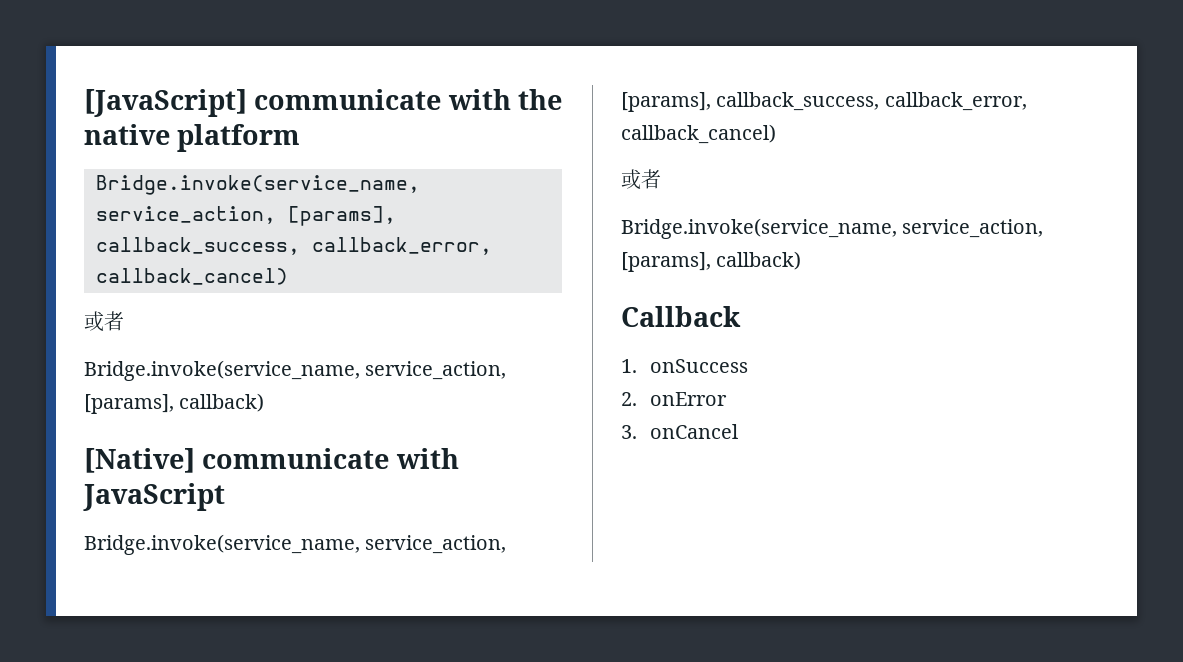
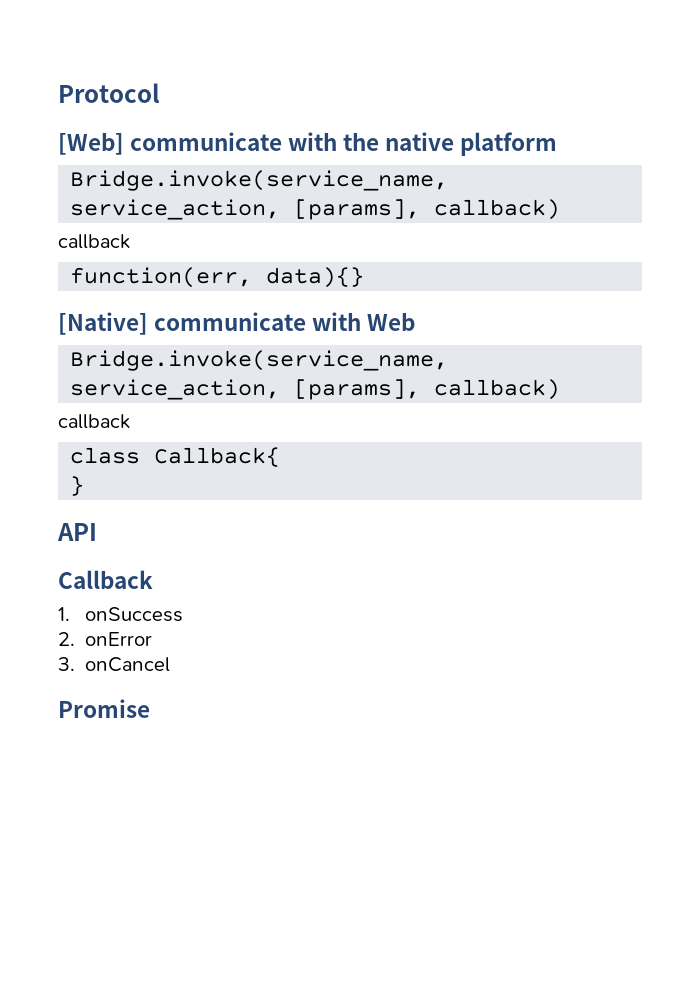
- [JavaScript] communicate with the native platform
- Bridge.invoke(service_name, service_action, [params], callback_success, callback_error, callback_cancel)
- 或者
+ Protocol
+ [Web] communicate with the native platform
  Bridge.invoke(service_name, service_action, [params], callback)
- [Native] communicate with JavaScript
- Bridge.invoke(service_name, service_action, [params], callback_success, callback_error, callback_cancel)
- 或者
+ callback
+ function(err, data){}
+ [Native] communicate with Web
  Bridge.invoke(service_name, service_action, [params], callback)
+ callback
+ class Callback{
+ }
+ API
+ Promise

